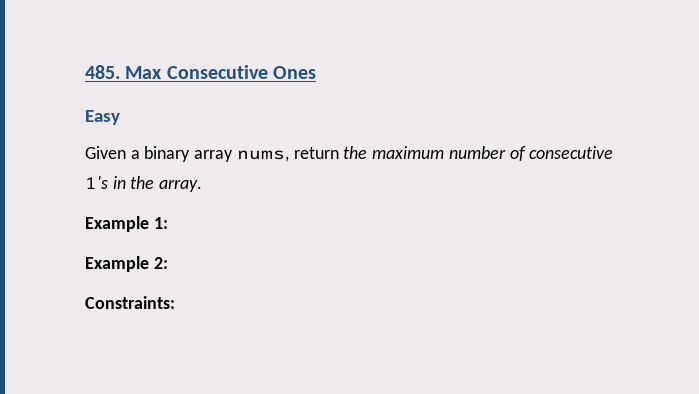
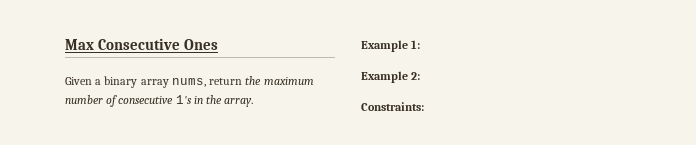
- 485. Max Consecutive Ones
+ Max Consecutive Ones
- Easy

